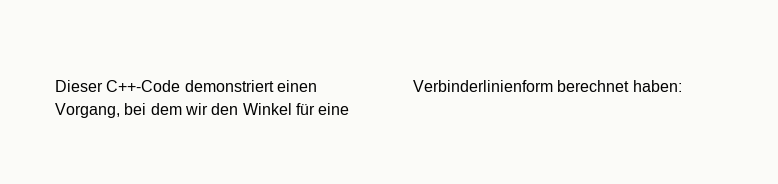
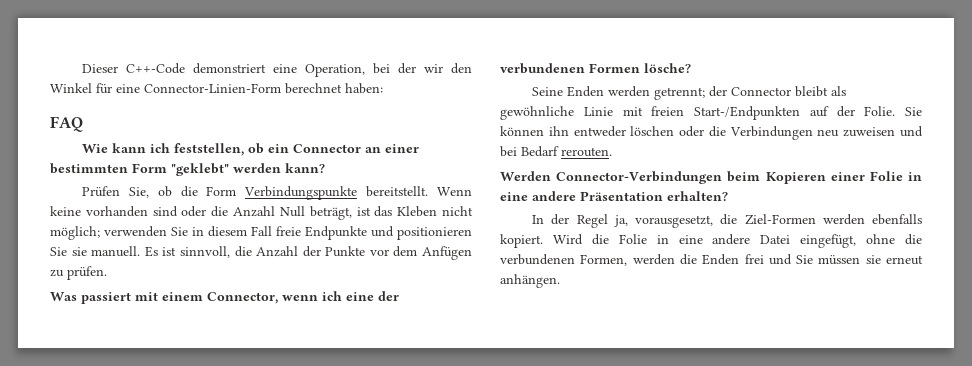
- Dieser C++‑Code demonstriert einen Vorgang, bei dem wir den Winkel für eine Verbinderlinienform berechnet haben:
+ Dieser C++‑Code demonstriert eine Operation, bei der wir den Winkel für eine Connector‑Linien‑Form berechnet haben:
+ FAQ
+ Wie kann ich feststellen, ob ein Connector an einer bestimmten Form "geklebt" werden kann?
+ Prüfen Sie, ob die Form Verbindungspunkte bereitstellt. Wenn keine vorhanden sind oder die Anzahl Null beträgt, ist das Kleben nicht möglich; verwenden Sie in diesem Fall freie Endpunkte und positionieren Sie sie manuell. Es ist sinnvoll, die Anzahl der Punkte vor dem Anfügen zu prüfen.
+ Was passiert mit einem Connector, wenn ich eine der verbundenen Formen lösche?
+ Seine Enden werden getrennt; der Connector bleibt als gewöhnliche Linie mit freien Start‑/Endpunkten auf der Folie. Sie können ihn entweder löschen oder die Verbindungen neu zuweisen und bei Bedarf rerouten.
+ Werden Connector‑Verbindungen beim Kopieren einer Folie in eine andere Präsentation erhalten?
+ In der Regel ja, vorausgesetzt, die Ziel‑Formen werden ebenfalls kopiert. Wird die Folie in eine andere Datei eingefügt, ohne die verbundenen Formen, werden die Enden frei und Sie müssen sie erneut anhängen.

